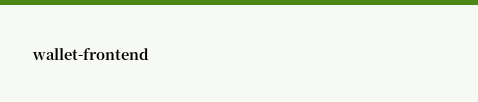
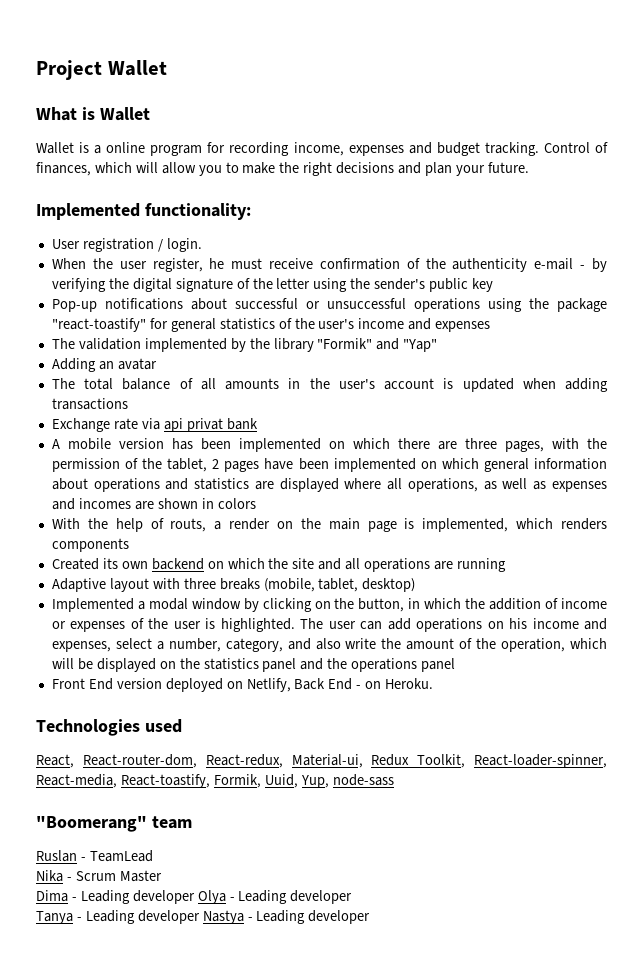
- wallet-frontend
+ Project Wallet
+ What is Wallet
+ Wallet is a online program for recording income, expenses and budget tracking. Control of finances, which will allow you to make the right decisions and plan your future.
+ Implemented functionality:
+ User registration / login.
+ When the user register, he must receive confirmation of the authenticity e-mail - by verifying the digital signature of the letter using the sender's public key
+ Pop-up notifications about successful or unsuccessful operations using the package "react-toastify" for general statistics of the user's income and expenses
+ The validation implemented by the library "Formik" and "Yap"
+ Adding an avatar
+ The total balance of all amounts in the user's account is updated when adding transactions
+ Exchange rate via api privat bank
+ A mobile version has been implemented on which there are three pages, with the permission of the tablet, 2 pages have been implemented on which general information about operations and statistics are displayed where all operations, as well as expenses and incomes are shown in colors
+ With the help of routs, a render on the main page is implemented, which renders components
+ Created its own backend on which the site and all operations are running
+ Adaptive layout with three breaks (mobile, tablet, desktop)
+ Implemented a modal window by clicking on the button, in which the addition of income or expenses of the user is highlighted. The user can add operations on his income and expenses, select a number, category, and also write the amount of the operation, which will be displayed on the statistics panel and the operations panel
+ Front End version deployed on Netlify, Back End - on Heroku.
+ Technologies used
+ React, React-router-dom, React-redux, Material-ui, Redux Toolkit, React-loader-spinner, React-media, React-toastify, Formik, Uuid, Yup, node-sass
+ "Boomerang" team
+ Ruslan - TeamLead
+ Nika - Scrum Master
+ Dima - Leading developer Olya - Leading developer
+ Tanya - Leading developer Nastya - Leading developer

